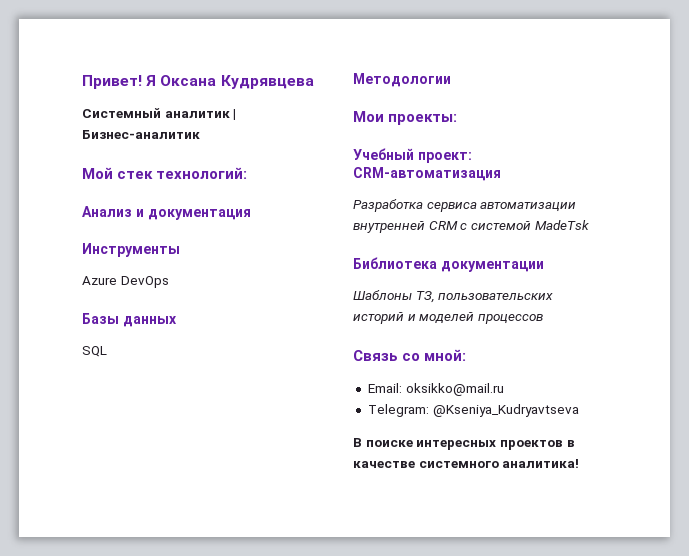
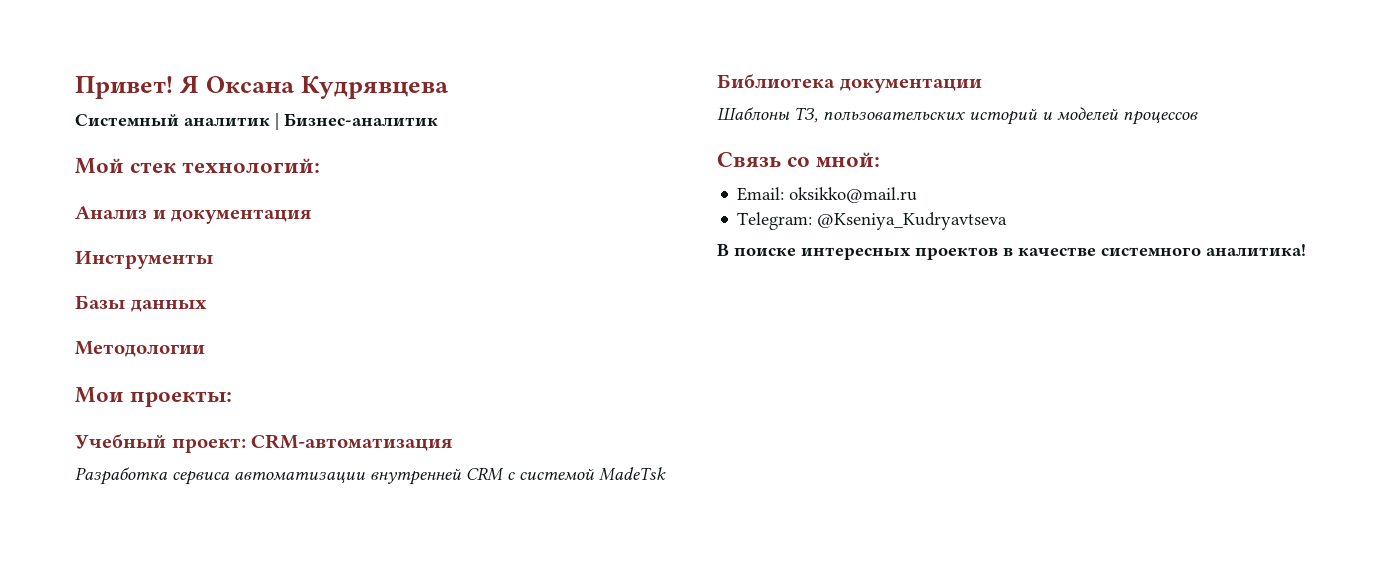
- Azure DevOps
- SQL

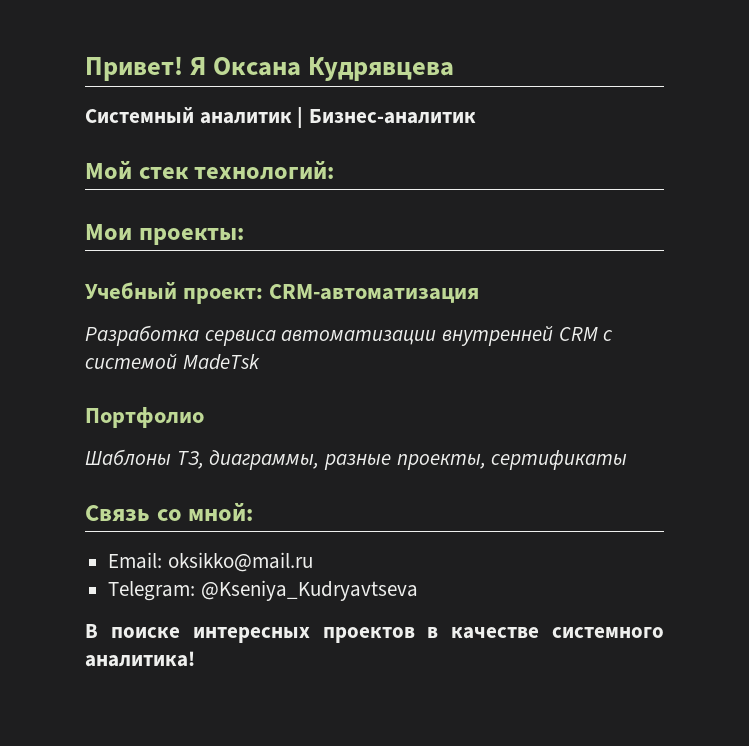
- Анализ и документация
- Инструменты
- Базы данных
- Методологии
- Библиотека документации
+ Портфолио
- Шаблоны ТЗ, пользовательских историй и моделей процессов
+ Шаблоны ТЗ, диаграммы, разные проекты, сертификаты

